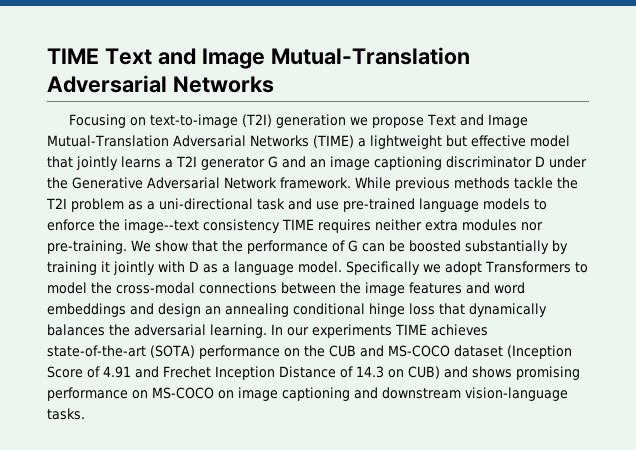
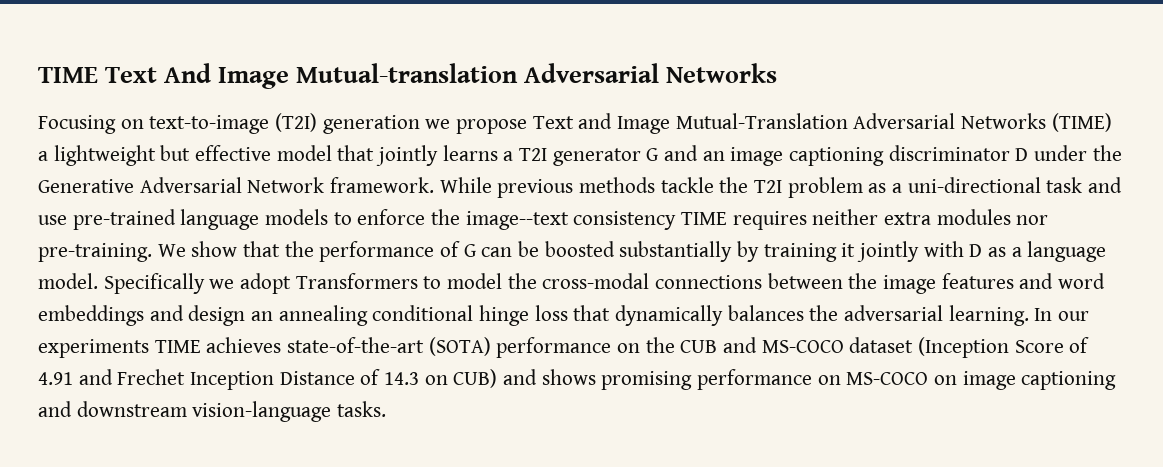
- TIME Text and Image Mutual-Translation Adversarial Networks
+ TIME Text And Image Mutual-translation Adversarial Networks

